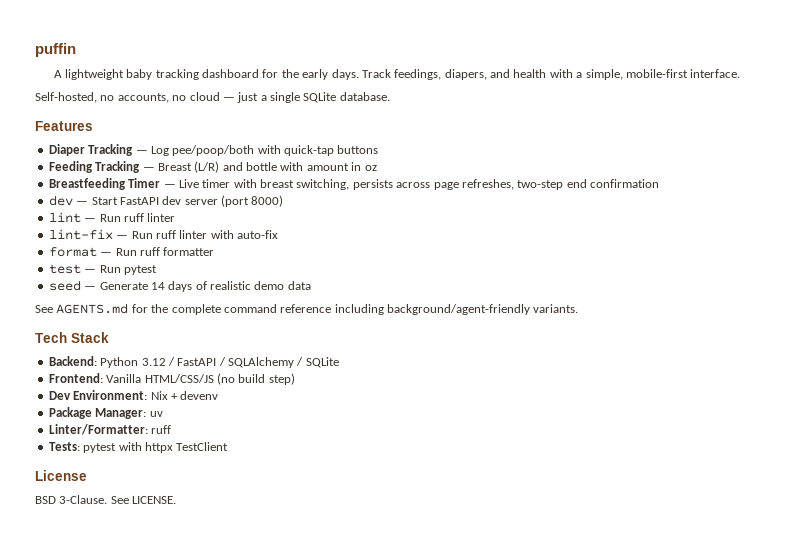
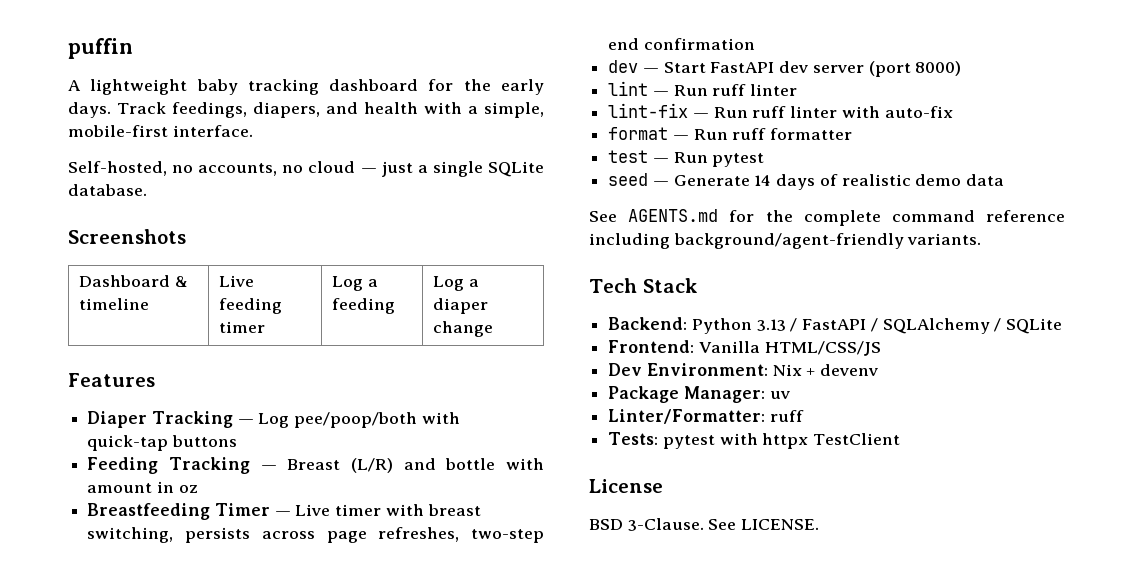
+ Screenshots
+ Dashboard & timeline | Live feeding timer | Log a feeding | Log a diaper change
- Backend: Python 3.12 / FastAPI / SQLAlchemy / SQLite
+ Backend: Python 3.13 / FastAPI / SQLAlchemy / SQLite
- Frontend: Vanilla HTML/CSS/JS (no build step)
+ Frontend: Vanilla HTML/CSS/JS

